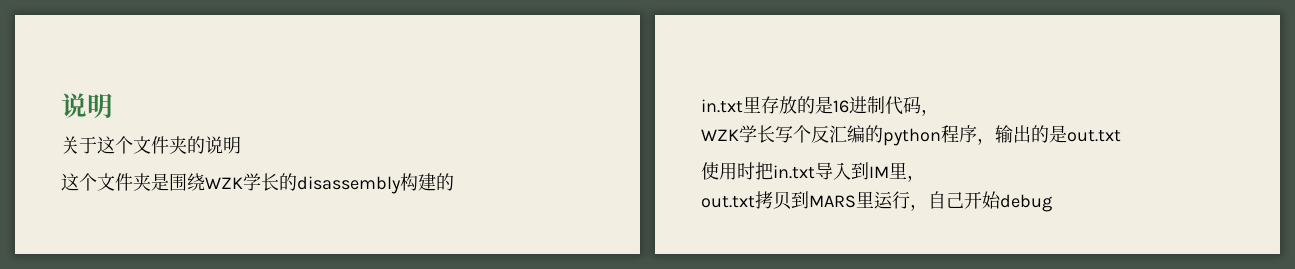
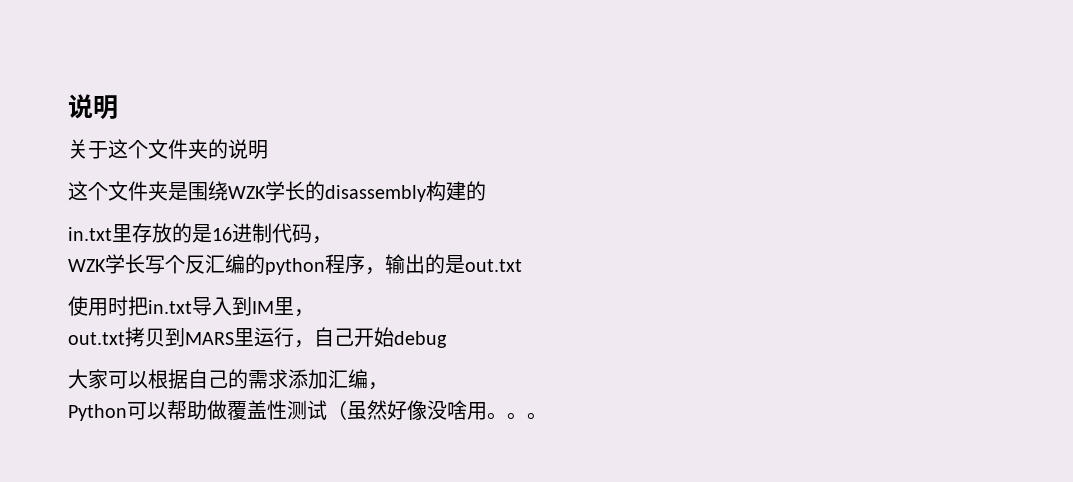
+ 大家可以根据自己的需求添加汇编，
+ Python可以帮助做覆盖性测试（虽然好像没啥用。。。

